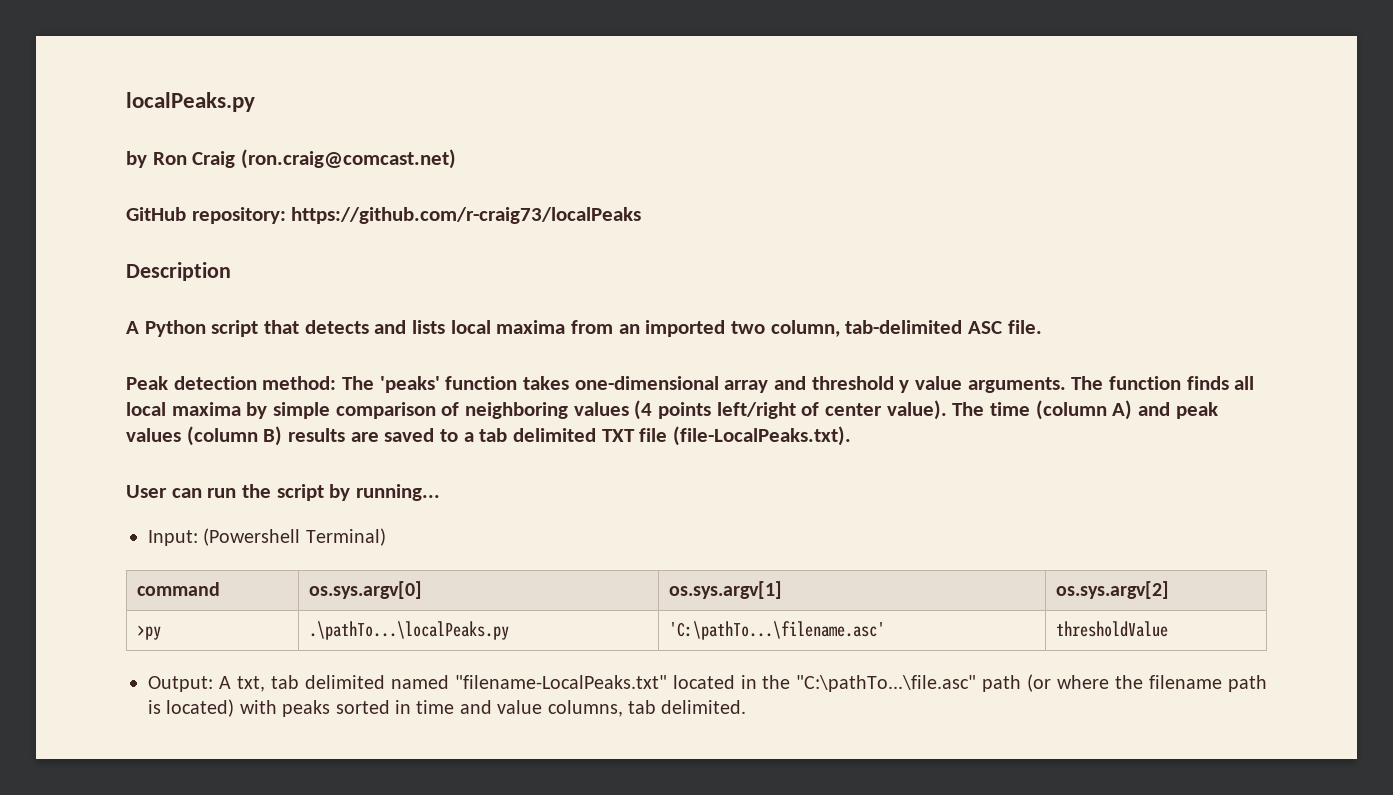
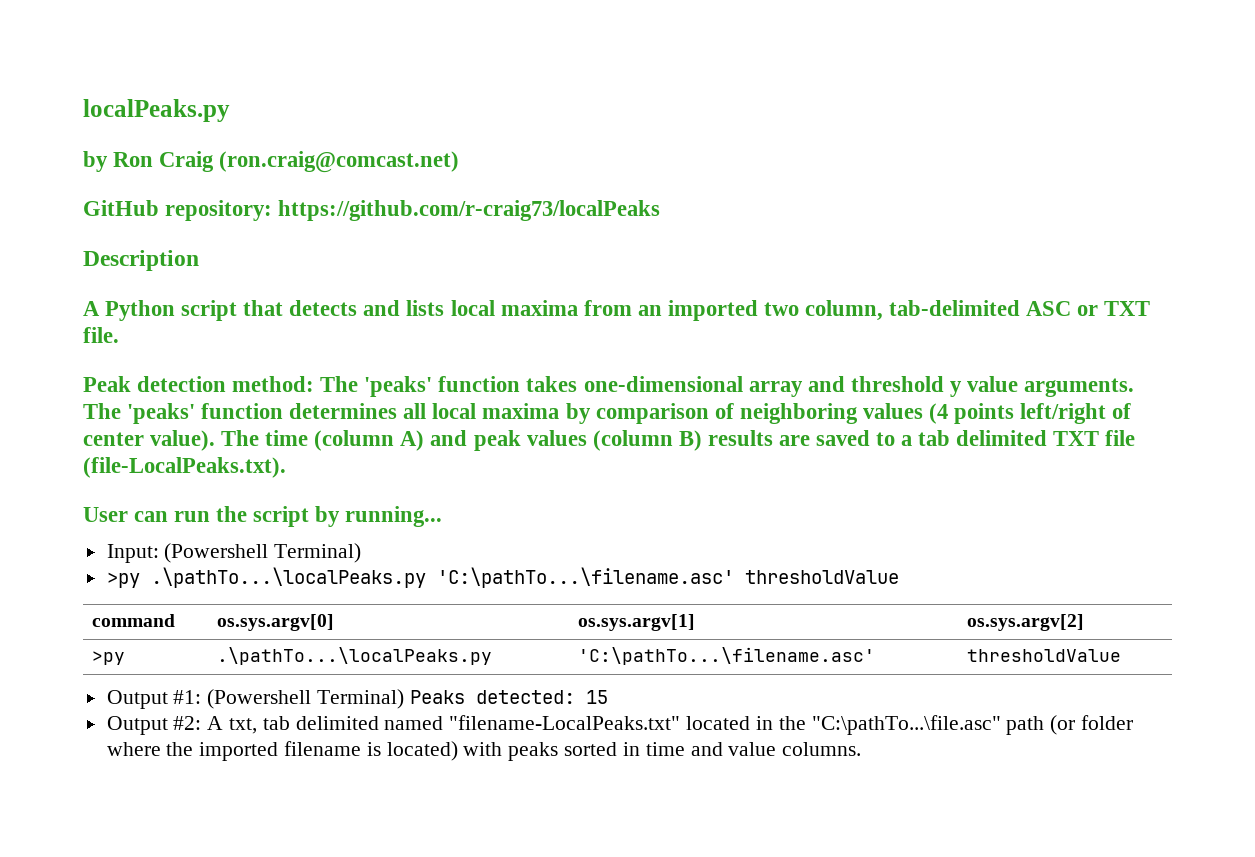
- A Python script that detects and lists local maxima from an imported two column, tab-delimited ASC file.
+ A Python script that detects and lists local maxima from an imported two column, tab-delimited ASC or TXT file.
- The function finds all local maxima by simple comparison of neighboring values (4 points left/right of center value).
+ The 'peaks' function determines all local maxima by comparison of neighboring values (4 points left/right of center value).
+ >py .\pathTo...\localPeaks.py 'C:\pathTo...\filename.asc' thresholdValue
- Output: A txt, tab delimited named "filename-LocalPeaks.txt" located in the "C:\pathTo...\file.asc" path (or where the filename path is located) with peaks sorted in time and value columns, tab delimited.
+ Output #1: (Powershell Terminal) Peaks detected: 15
+ Output #2: A txt, tab delimited named "filename-LocalPeaks.txt" located in the "C:\pathTo...\file.asc" path (or folder where the imported filename is located) with peaks sorted in time and value columns.

